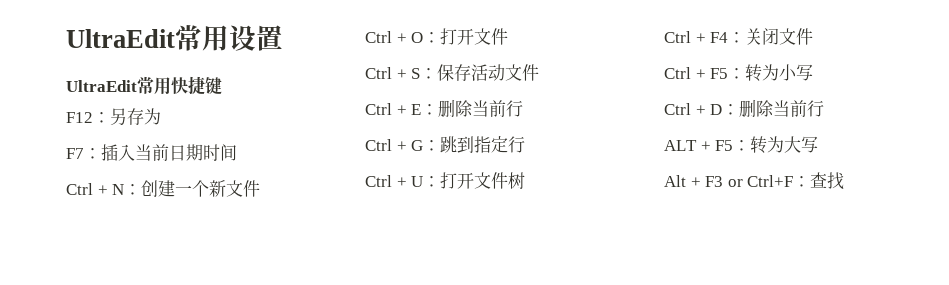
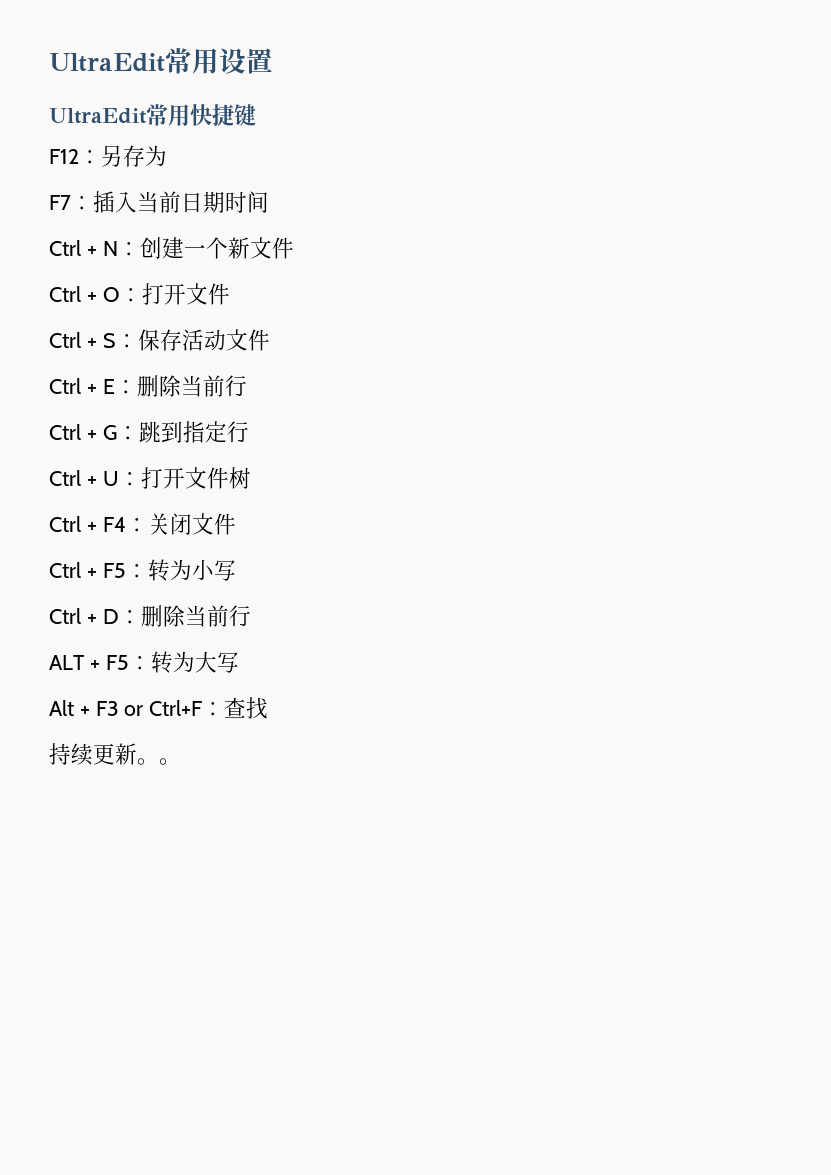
+ 持续更新。。

